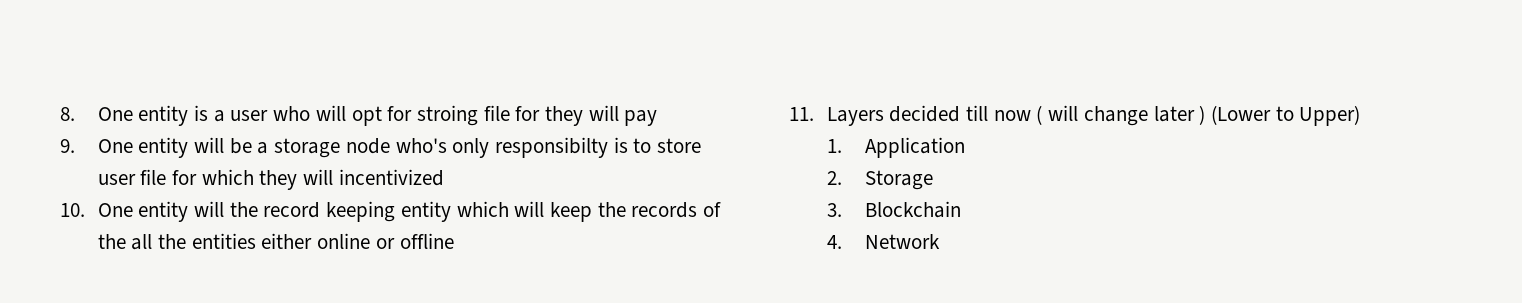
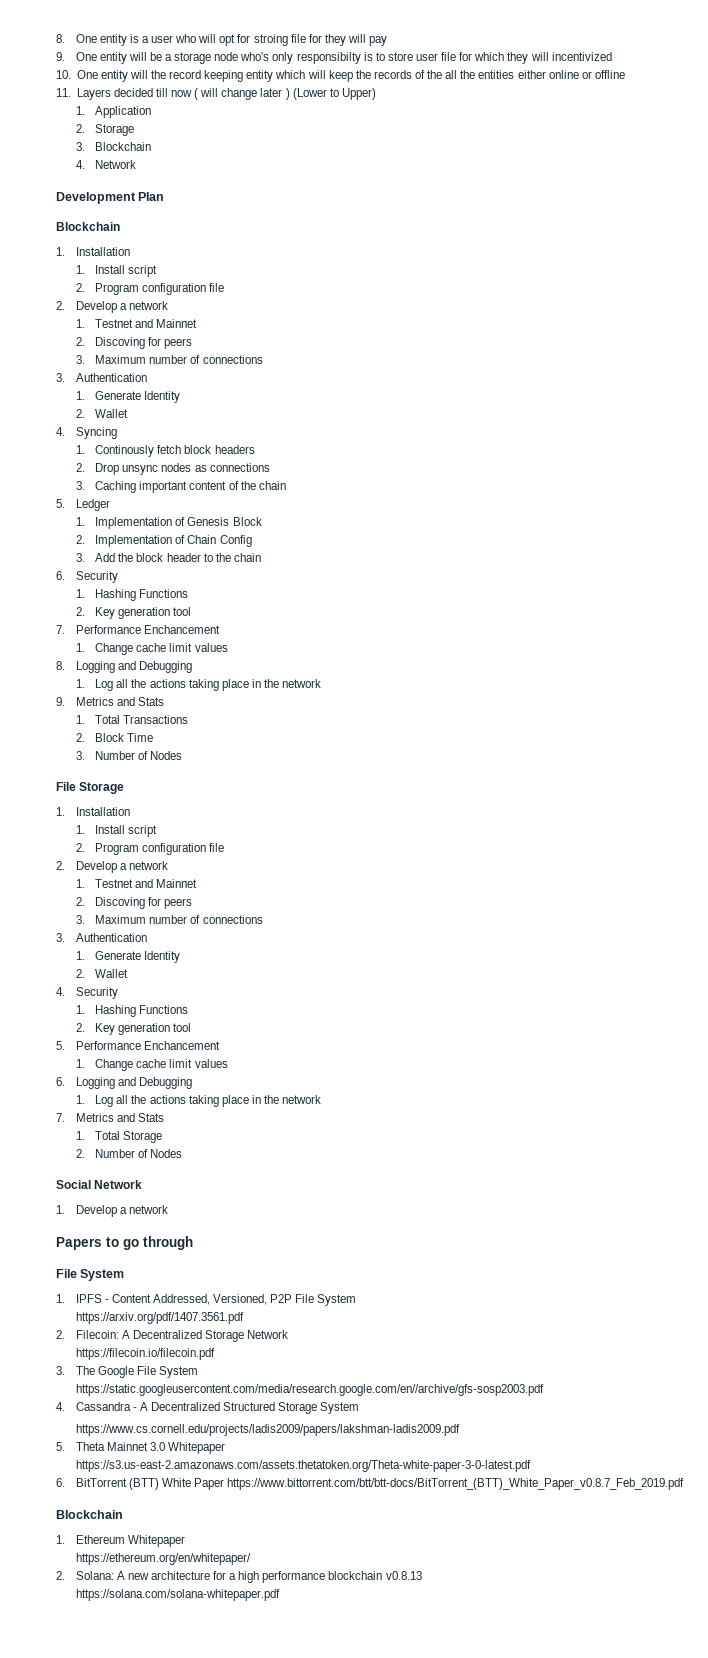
+ Development Plan
+ Blockchain
+ 1. Installation
+ 1. Install script
+ 2. Program configuration file
+ 2. Develop a network
+ 1. Testnet and Mainnet
+ 2. Discoving for peers
+ 3. Maximum number of connections
+ 3. Authentication
+ 1. Generate Identity
+ 2. Wallet
+ 4. Syncing
+ 1. Continously fetch block headers
+ 2. Drop unsync nodes as connections
+ 3. Caching important content of the chain
+ 5. Ledger
+ 1. Implementation of Genesis Block
+ 2. Implementation of Chain Config
+ 3. Add the block header to the chain
+ 6. Security
+ 1. Hashing Functions
+ 2. Key generation tool
+ 7. Performance Enchancement
+ 1. Change cache limit values
+ 8. Logging and Debugging
+ 1. Log all the actions taking place in the network
+ 9. Metrics and Stats
+ 1. Total Transactions
+ 2. Block Time
+ 3. Number of Nodes
+ File Storage
+ 1. Installation
+ 1. Install script
+ 2. Program configuration file
+ 2. Develop a network
+ 1. Testnet and Mainnet
+ 2. Discoving for peers
+ 3. Maximum number of connections
+ 3. Authentication
+ 1. Generate Identity
+ 2. Wallet
+ 4. Security
+ 1. Hashing Functions
+ 2. Key generation tool
+ 5. Performance Enchancement
+ 1. Change cache limit values
+ 6. Logging and Debugging
+ 1. Log all the actions taking place in the network
+ 7. Metrics and Stats
+ 1. Total Storage
+ 2. Number of Nodes
+ Social Network
+ 1. Develop a network
+ Papers to go through
+ File System
+ 1. IPFS - Content Addressed, Versioned, P2P File System
+ https://arxiv.org/pdf/1407.3561.pdf
+ 2. Filecoin: A Decentralized Storage Network
+ https://filecoin.io/filecoin.pdf
+ 3. The Google File System
+ https://static.googleusercontent.com/media/research.google.com/en//archive/gfs-sosp2003.pdf
+ 4. Cassandra - A Decentralized Structured Storage System
+ https://www.cs.cornell.edu/projects/ladis2009/papers/lakshman-ladis2009.pdf
+ 5. Theta Mainnet 3.0 Whitepaper
+ https://s3.us-east-2.amazonaws.com/assets.thetatoken.org/Theta-white-paper-3-0-latest.pdf
+ 6. BitTorrent (BTT) White Paper https://www.bittorrent.com/btt/btt-docs/BitTorrent_(BTT)_White_Paper_v0.8.7_Feb_2019.pdf
+ Blockchain
+ 1. Ethereum Whitepaper
+ https://ethereum.org/en/whitepaper/
+ 2. Solana: A new architecture for a high performance blockchain v0.8.13
+ https://solana.com/solana-whitepaper.pdf

